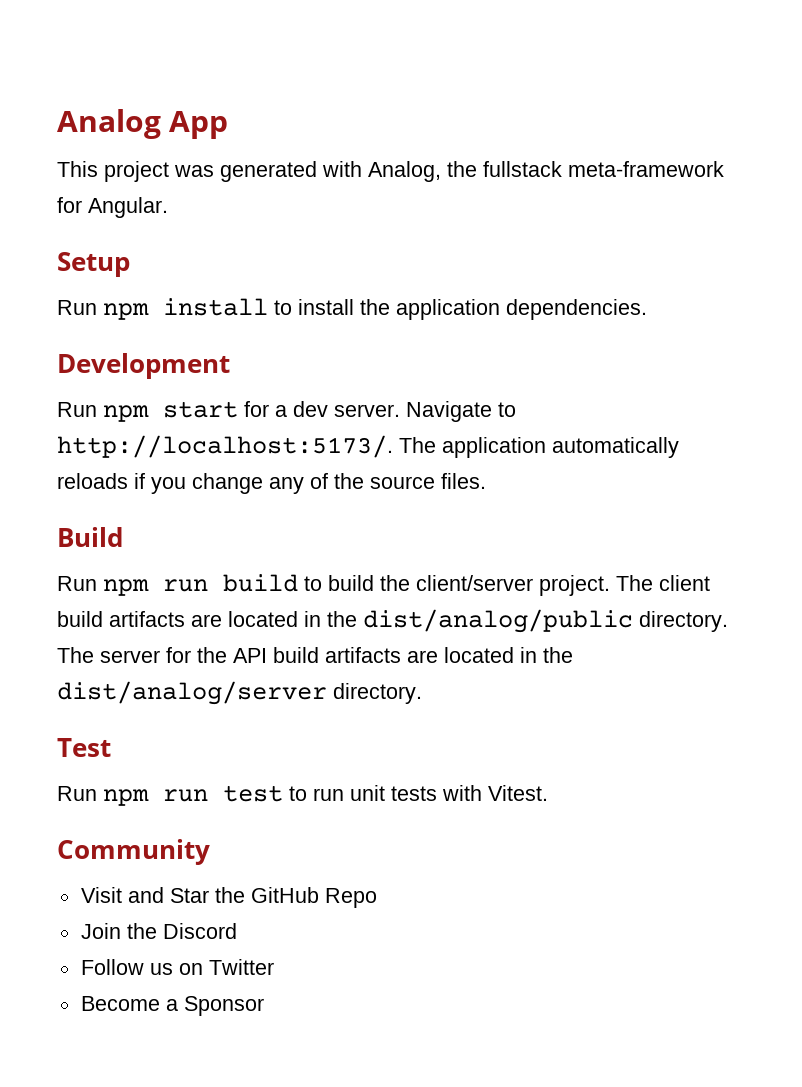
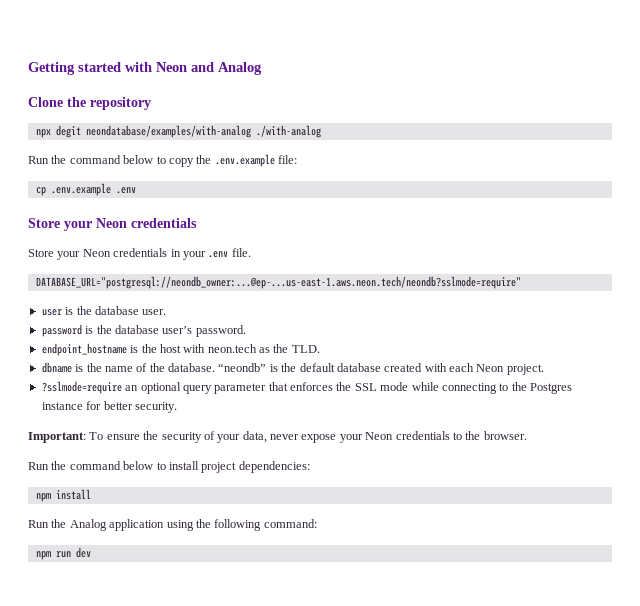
- Analog App
- This project was generated with Analog, the fullstack meta-framework for Angular.
- Setup
- Run npm install to install the application dependencies.
- Development
- Run npm start for a dev server. Navigate to http://localhost:5173/. The application automatically reloads if you change any of the source files.
- Build
- Run npm run build to build the client/server project. The client build artifacts are located in the dist/analog/public directory. The server for the API build artifacts are located in the dist/analog/server directory.
- Test
- Run npm run test to run unit tests with Vitest.
- Community
- Visit and Star the GitHub Repo
- Join the Discord
- Follow us on Twitter
- Become a Sponsor
+ Getting started with Neon and Analog
+ Clone the repository
+ npx degit neondatabase/examples/with-analog ./with-analog
+ Run the command below to copy the .env.example file:
+ cp .env.example .env
+ Store your Neon credentials
+ Store your Neon credentials in your .env file.
+ DATABASE_URL="postgresql://neondb_owner:...@ep-...us-east-1.aws.neon.tech/neondb?sslmode=require"
+ user is the database user.
+ password is the database user’s password.
+ endpoint_hostname is the host with neon.tech as the TLD.
+ dbname is the name of the database. “neondb” is the default database created with each Neon project.
+ ?sslmode=require an optional query parameter that enforces the SSL mode while connecting to the Postgres instance for better security.
+ Important: To ensure the security of your data, never expose your Neon credentials to the browser.
+ Run the command below to install project dependencies:
+ npm install
+ Run the Analog application using the following command:
+ npm run dev

